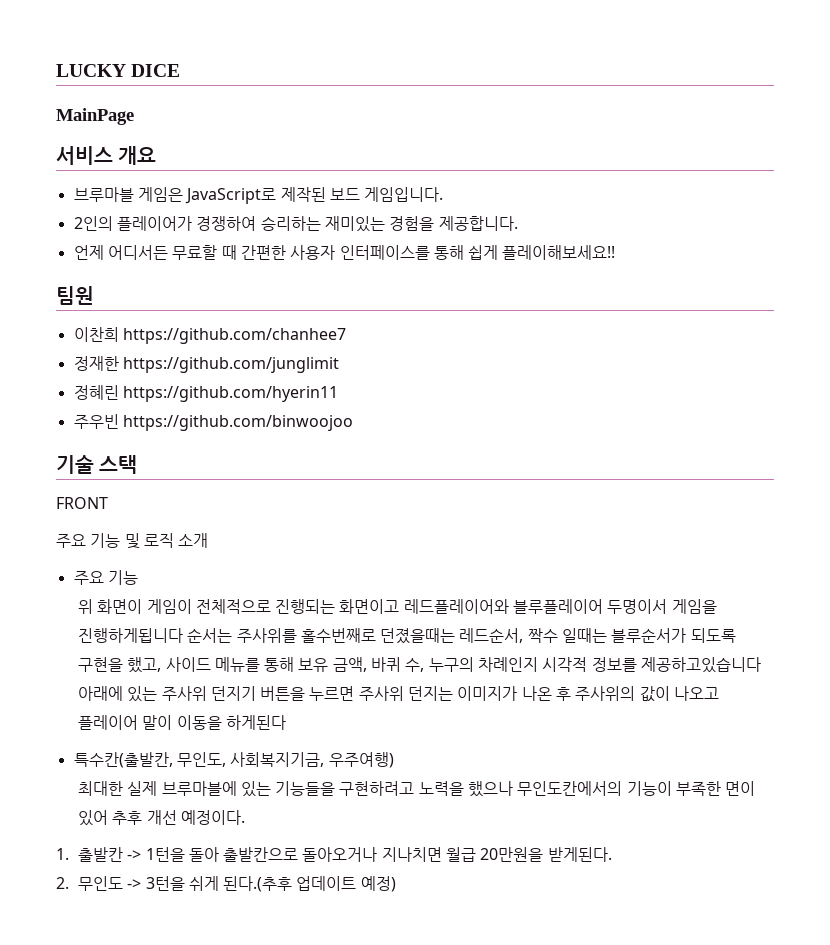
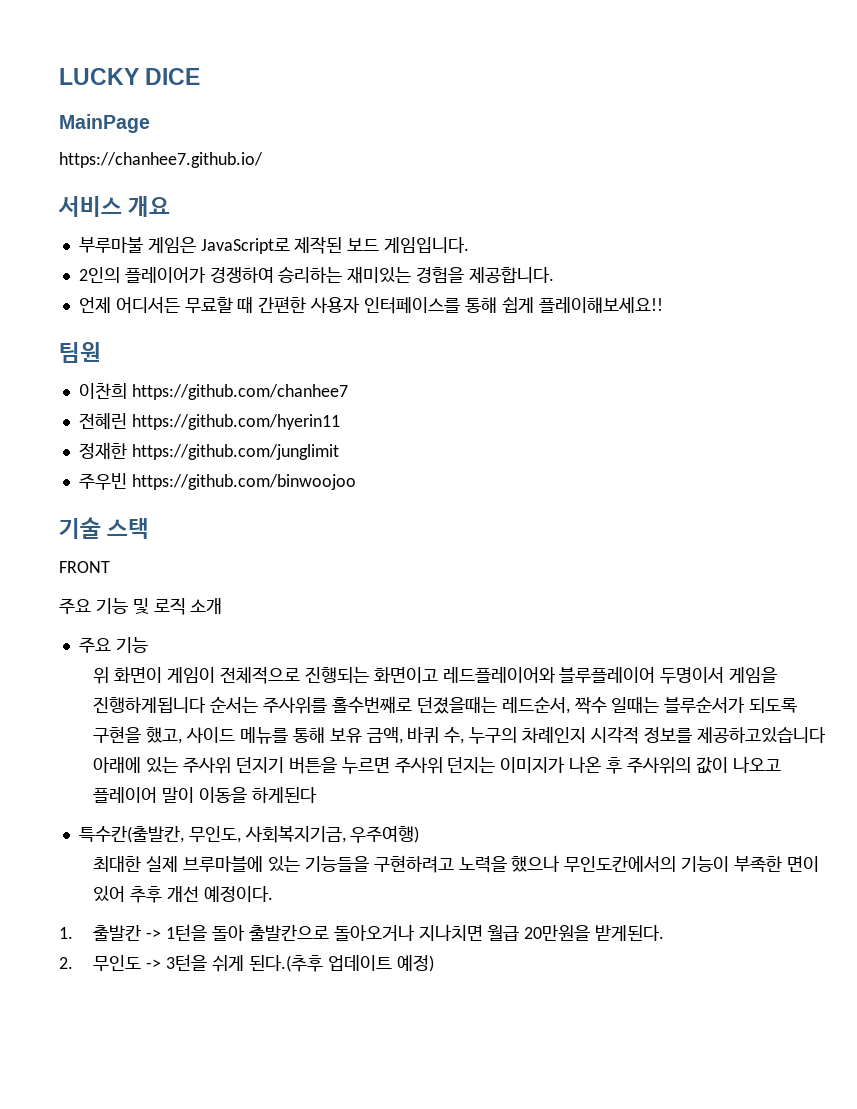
+ https://chanhee7.github.io/
- 브루마블 게임은 JavaScript로 제작된 보드 게임입니다.
+ 부루마불 게임은 JavaScript로 제작된 보드 게임입니다.
+ 전혜린 https://github.com/hyerin11
- 정혜린 https://github.com/hyerin11

